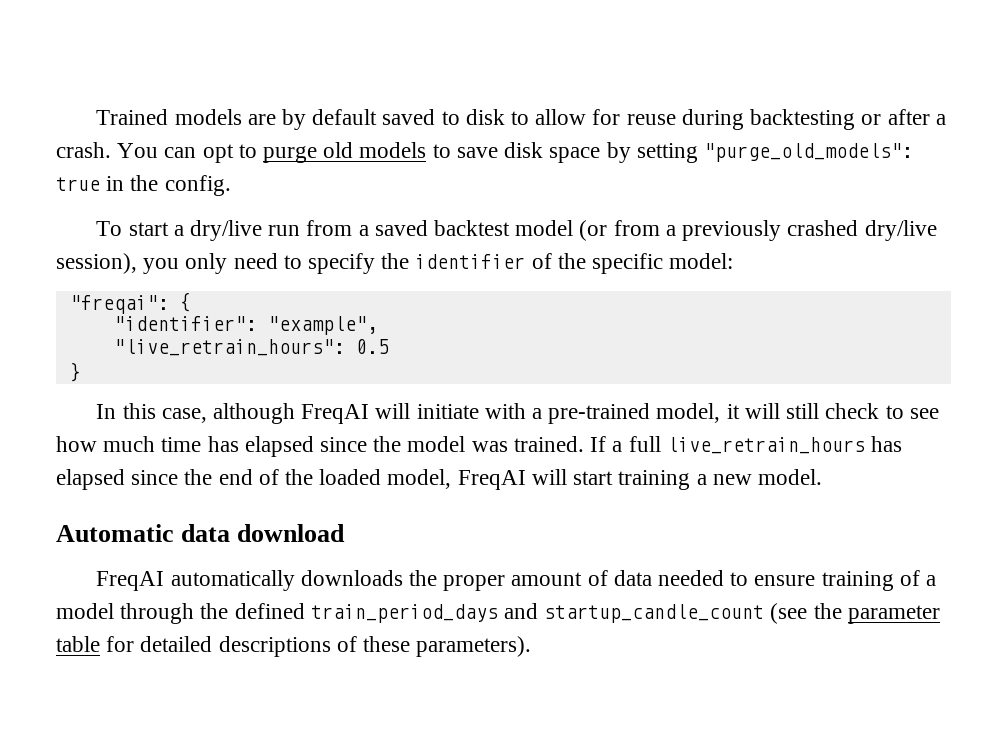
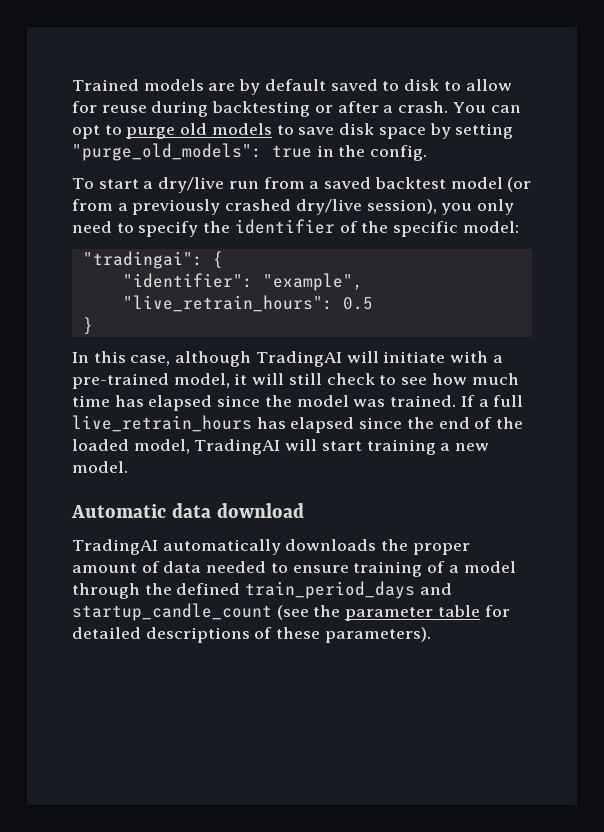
- "freqai": {
+ "tradingai": {
- In this case, although FreqAI will initiate with a pre-trained model, it will still check to see how much time has elapsed since the model was trained.
+ In this case, although TradingAI will initiate with a pre-trained model, it will still check to see how much time has elapsed since the model was trained.
- If a full live_retrain_hours has elapsed since the end of the loaded model, FreqAI will start training a new model.
+ If a full live_retrain_hours has elapsed since the end of the loaded model, TradingAI will start training a new model.
- FreqAI automatically downloads the proper amount of data needed to ensure training of a model through the defined train_period_days and startup_candle_count (see the parameter table for detailed descriptions of these parameters).
+ TradingAI automatically downloads the proper amount of data needed to ensure training of a model through the defined train_period_days and startup_candle_count (see the parameter table for detailed descriptions of these parameters).

